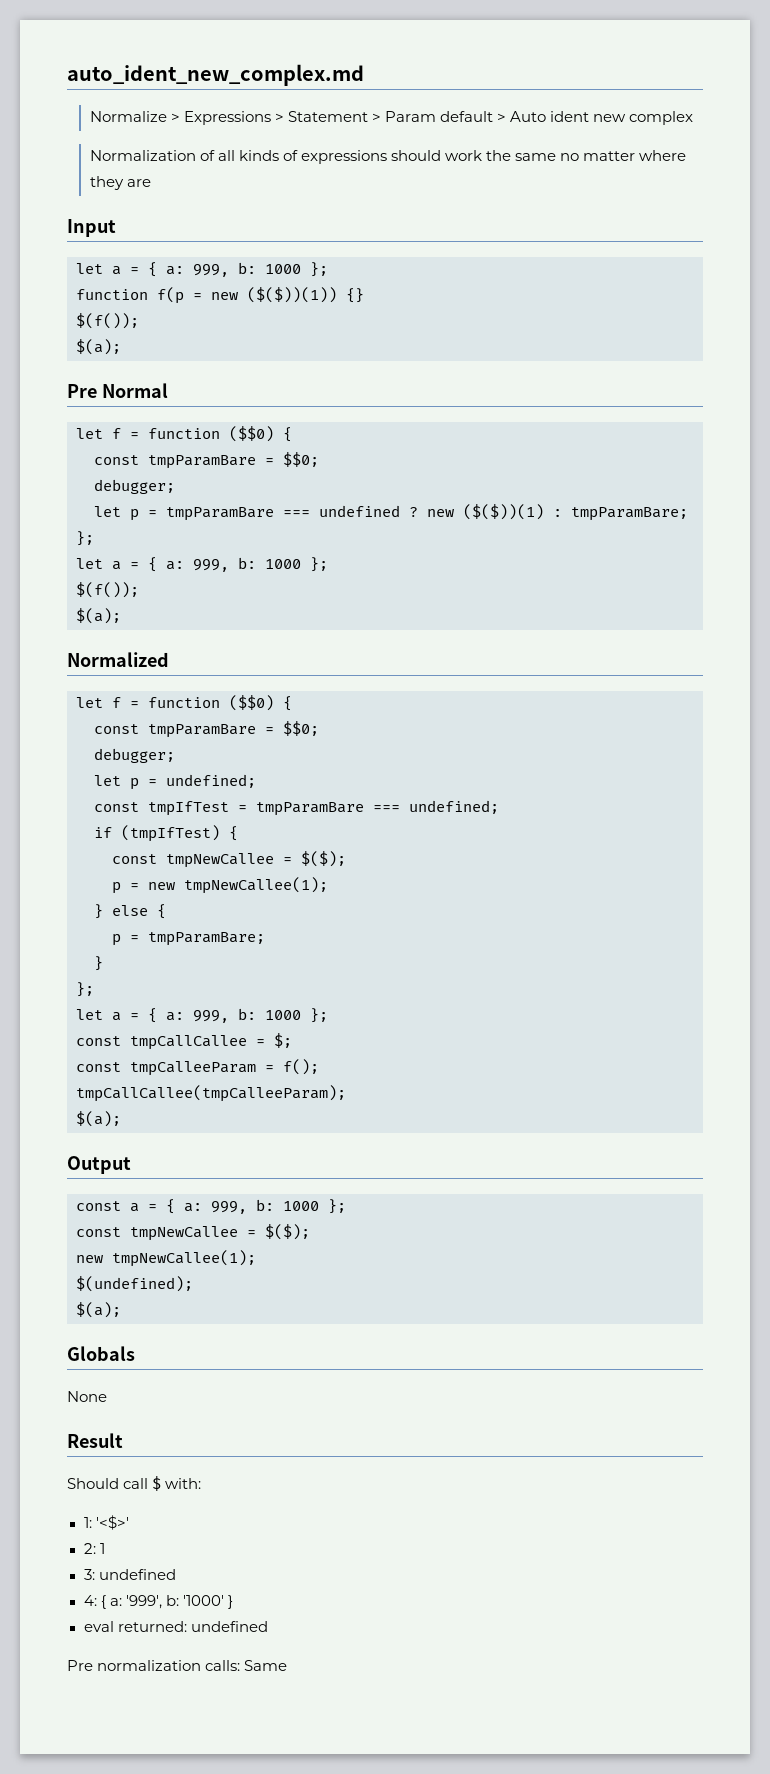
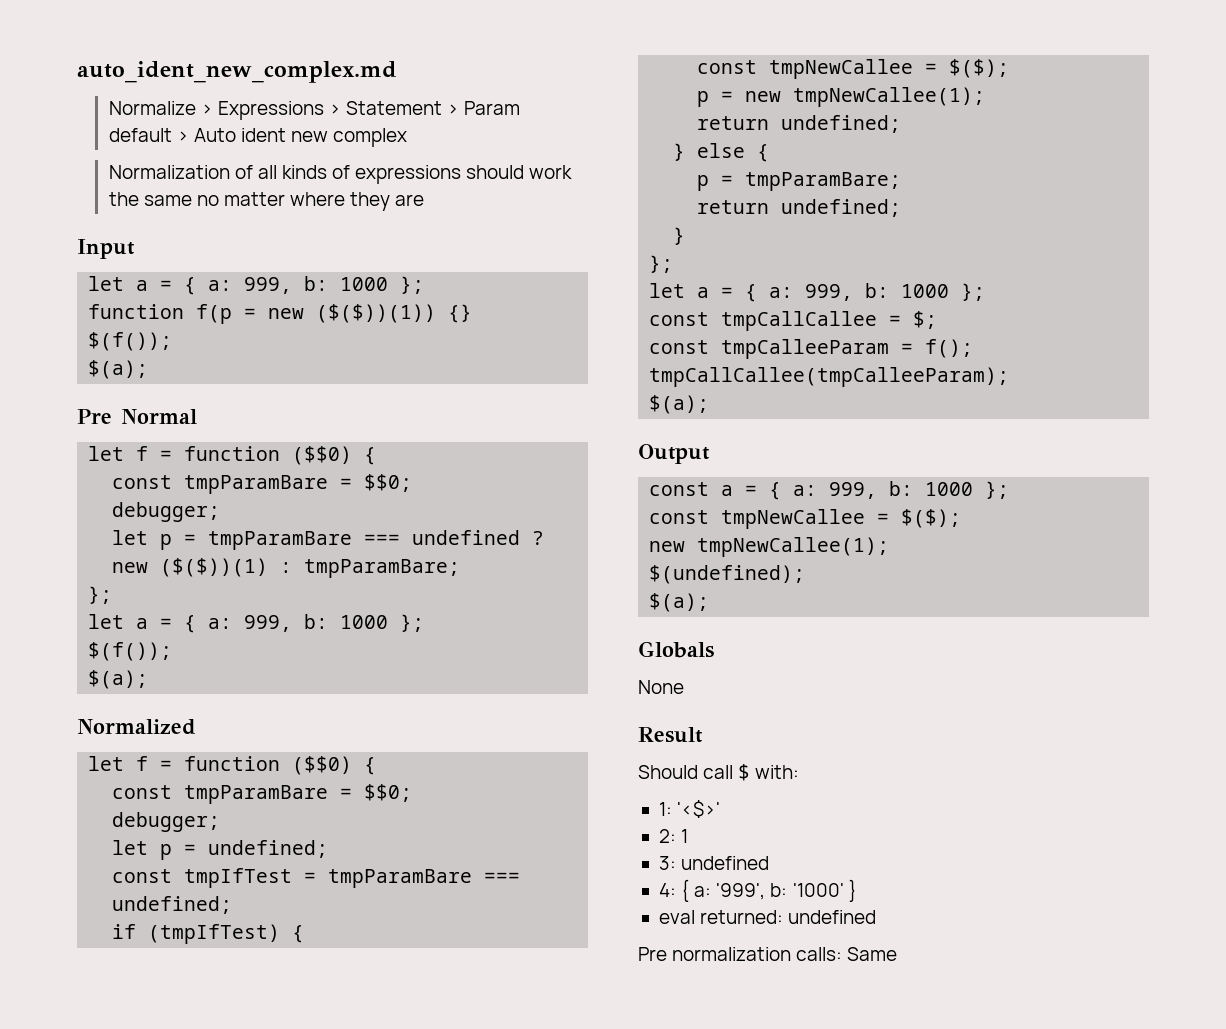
  p = new tmpNewCallee(1);
+ return undefined;
  p = tmpParamBare;
+ return undefined;

